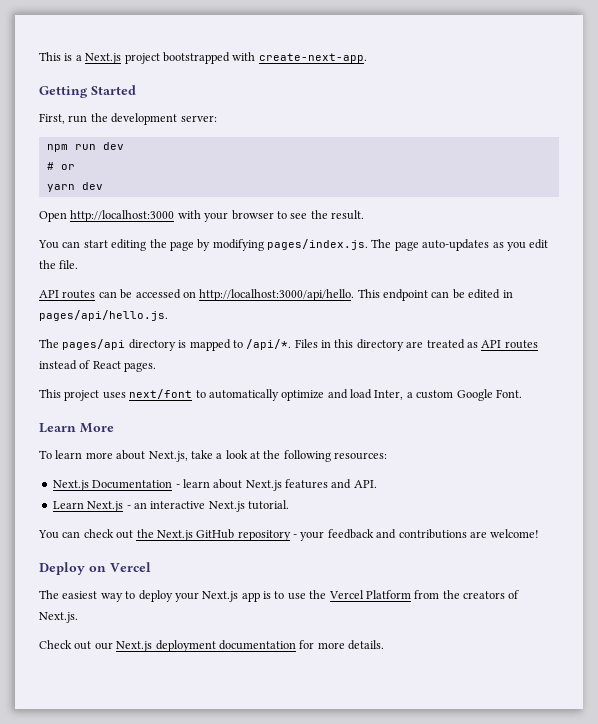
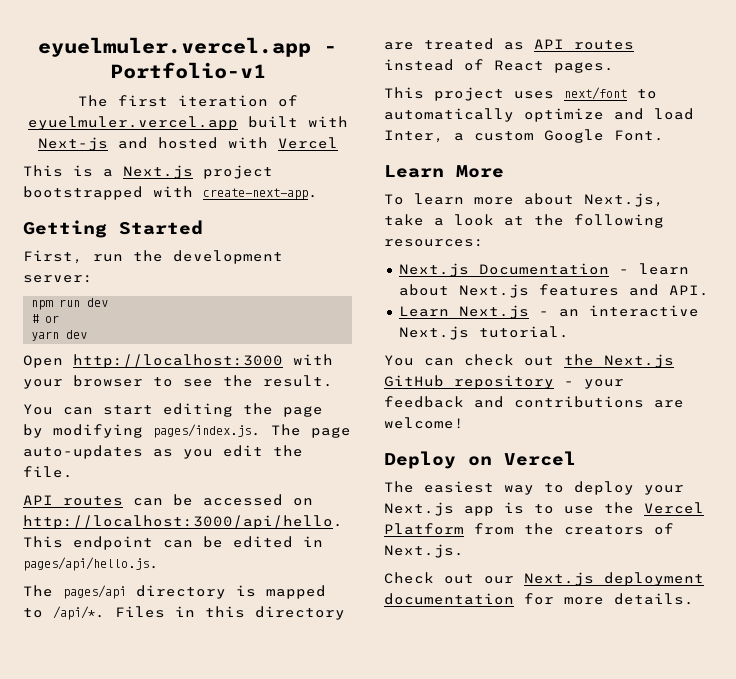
+ eyuelmuler.vercel.app - Portfolio-v1
+ The first iteration of eyuelmuler.vercel.app built with Next-js and hosted with Vercel

